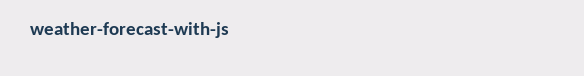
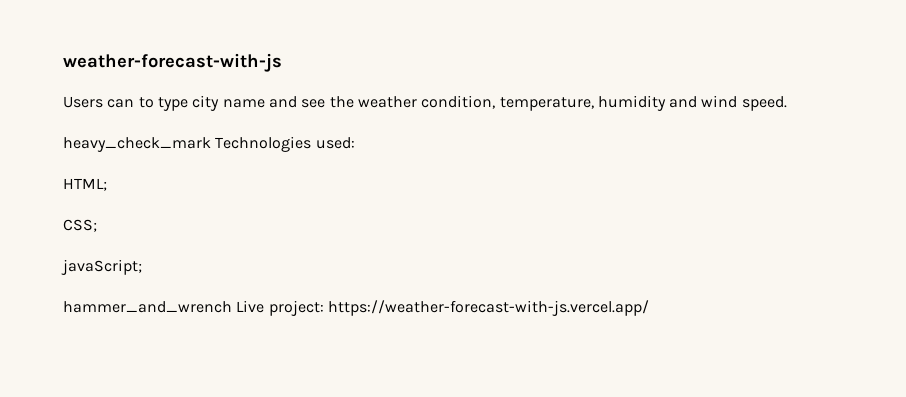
+ Users can to type city name and see the weather condition, temperature, humidity and wind speed.
+ heavy_check_mark Technologies used:
+ HTML;
+ CSS;
+ javaScript;
+ hammer_and_wrench Live project: https://weather-forecast-with-js.vercel.app/

